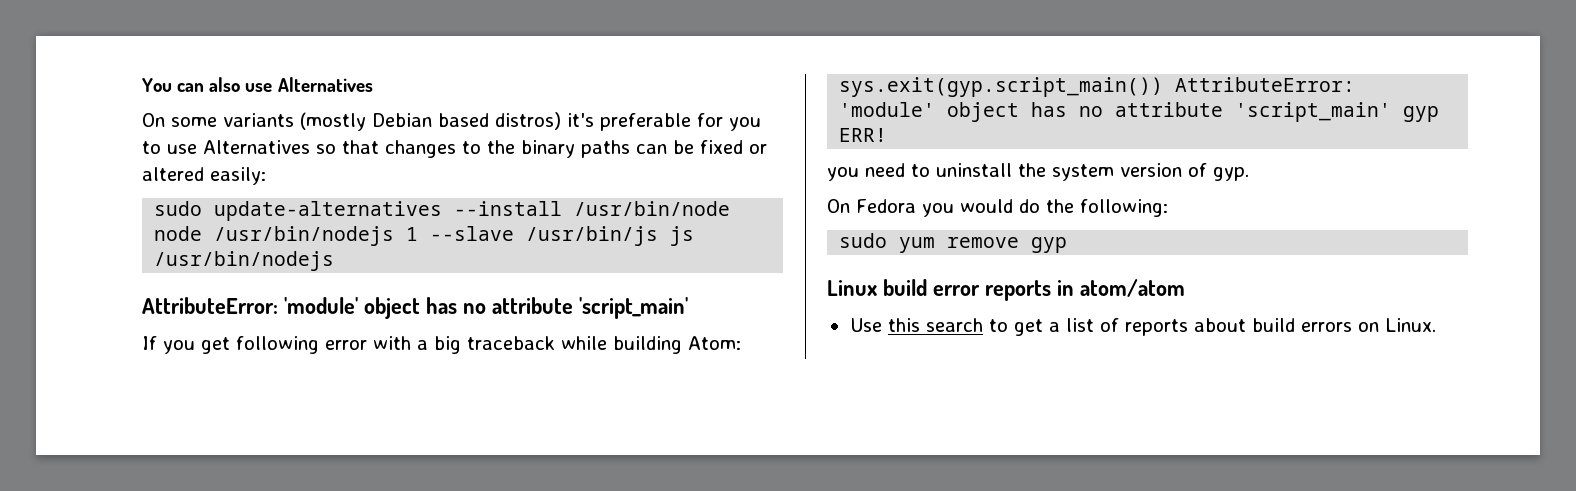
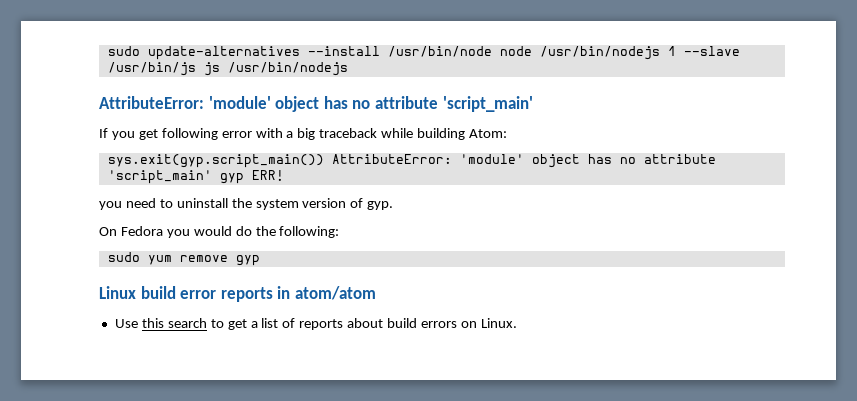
- You can also use Alternatives
- On some variants (mostly Debian based distros) it's preferable for you to use Alternatives so that changes to the binary paths can be fixed or altered easily:

